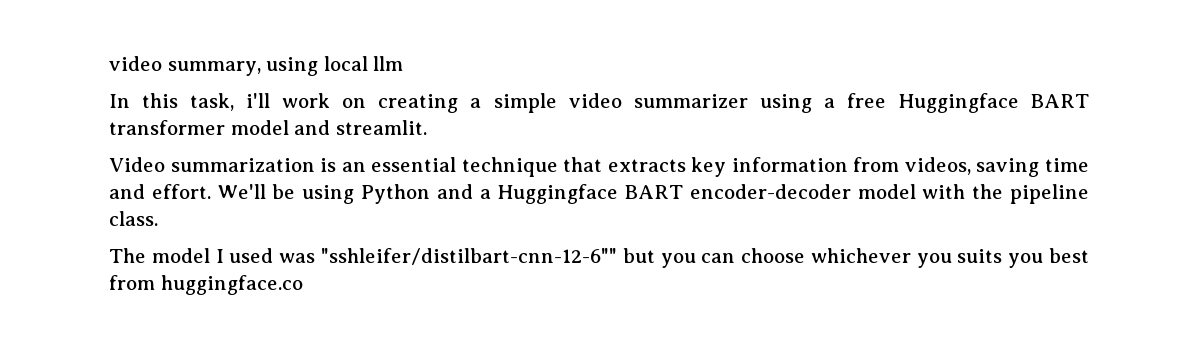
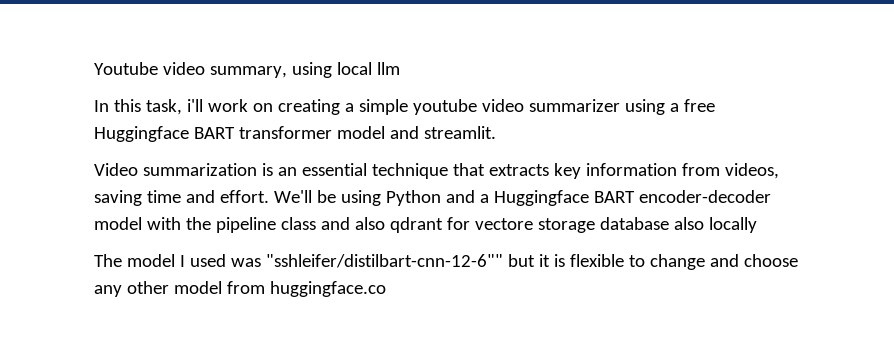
- video summary, using local llm
+ Youtube video summary, using local llm
- In this task, i'll work on creating a simple video summarizer using a free Huggingface BART transformer model and streamlit.
+ In this task, i'll work on creating a simple youtube video summarizer using a free Huggingface BART transformer model and streamlit.
- We'll be using Python and a Huggingface BART encoder-decoder model with the pipeline class.
+ We'll be using Python and a Huggingface BART encoder-decoder model with the pipeline class and also qdrant for vectore storage database also locally
- The model I used was "sshleifer/distilbart-cnn-12-6"" but you can choose whichever you suits you best from huggingface.co
+ The model I used was "sshleifer/distilbart-cnn-12-6"" but it is flexible to change and choose any other model from huggingface.co

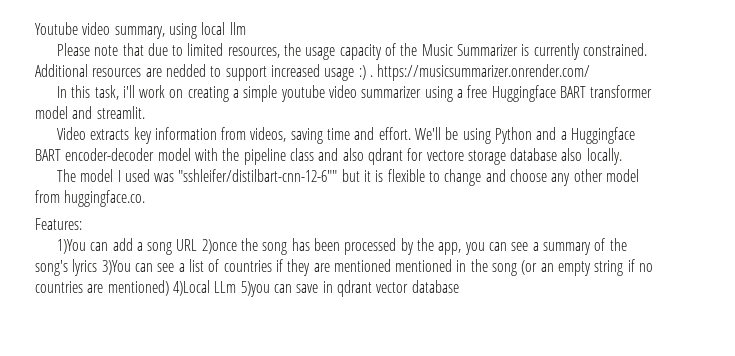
+ Please note that due to limited resources, the usage capacity of the Music Summarizer is currently constrained. Additional resources are nedded to support increased usage :) . https://musicsummarizer.onrender.com/
- Video summarization is an essential technique that extracts key information from videos, saving time and effort.
+ Video extracts key information from videos, saving time and effort.
- We'll be using Python and a Huggingface BART encoder-decoder model with the pipeline class and also qdrant for vectore storage database also locally
+ We'll be using Python and a Huggingface BART encoder-decoder model with the pipeline class and also qdrant for vectore storage database also locally.
- The model I used was "sshleifer/distilbart-cnn-12-6"" but it is flexible to change and choose any other model from huggingface.co
+ The model I used was "sshleifer/distilbart-cnn-12-6"" but it is flexible to change and choose any other model from huggingface.co.
+ Features:
+ 1)You can add a song URL 2)once the song has been processed by the app, you can see a summary of the song's lyrics 3)You can see a list of countries if they are mentioned mentioned in the song (or an empty string if no countries are mentioned) 4)Local LLm 5)you can save in qdrant vector database

